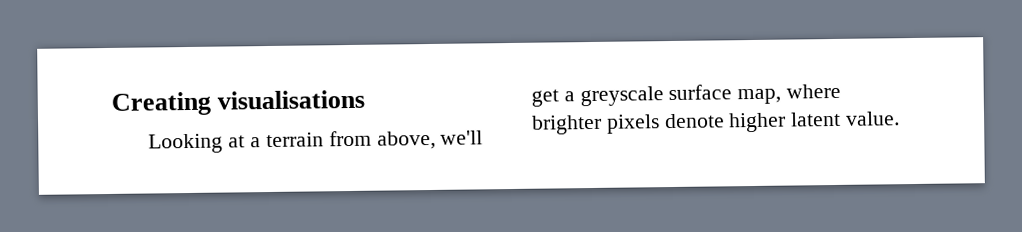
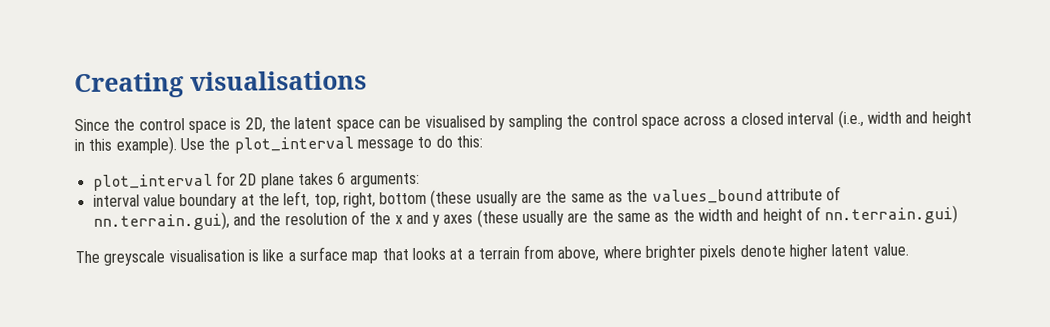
- Looking at a terrain from above, we'll get a greyscale surface map, where brighter pixels denote higher latent value.
+ Since the control space is 2D, the latent space can be visualised by sampling the control space across a closed interval (i.e., width and height in this example). Use the plot_interval message to do this:
+ plot_interval for 2D plane takes 6 arguments:
+ interval value boundary at the left, top, right, bottom (these usually are the same as the values_bound attribute of nn.terrain.gui), and the resolution of the x and y axes (these usually are the same as the width and height of nn.terrain.gui)
+ The greyscale visualisation is like a surface map that looks at a terrain from above, where brighter pixels denote higher latent value.

